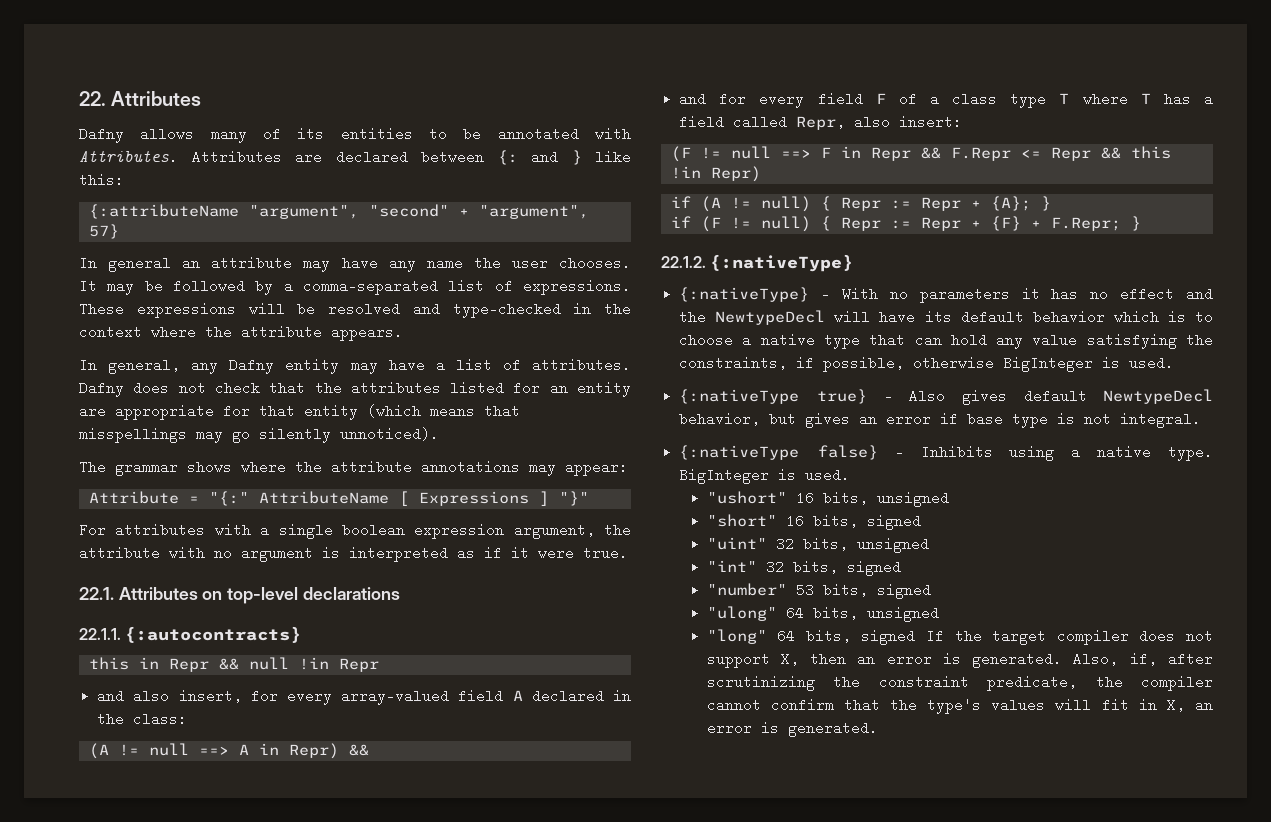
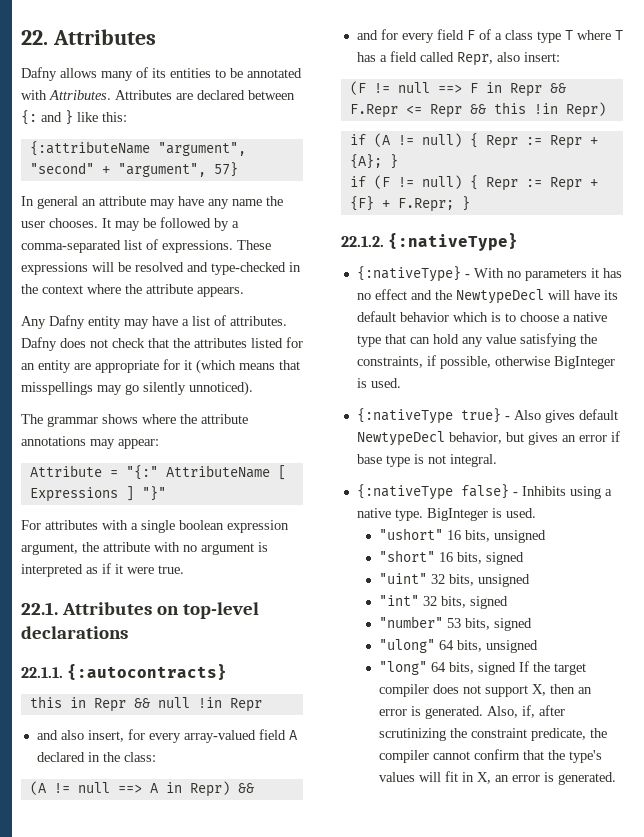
- In general, any Dafny entity may have a list of attributes.
+ Any Dafny entity may have a list of attributes.
- Dafny does not check that the attributes listed for an entity are appropriate for that entity (which means that misspellings may go silently unnoticed).
+ Dafny does not check that the attributes listed for an entity are appropriate for it (which means that misspellings may go silently unnoticed).

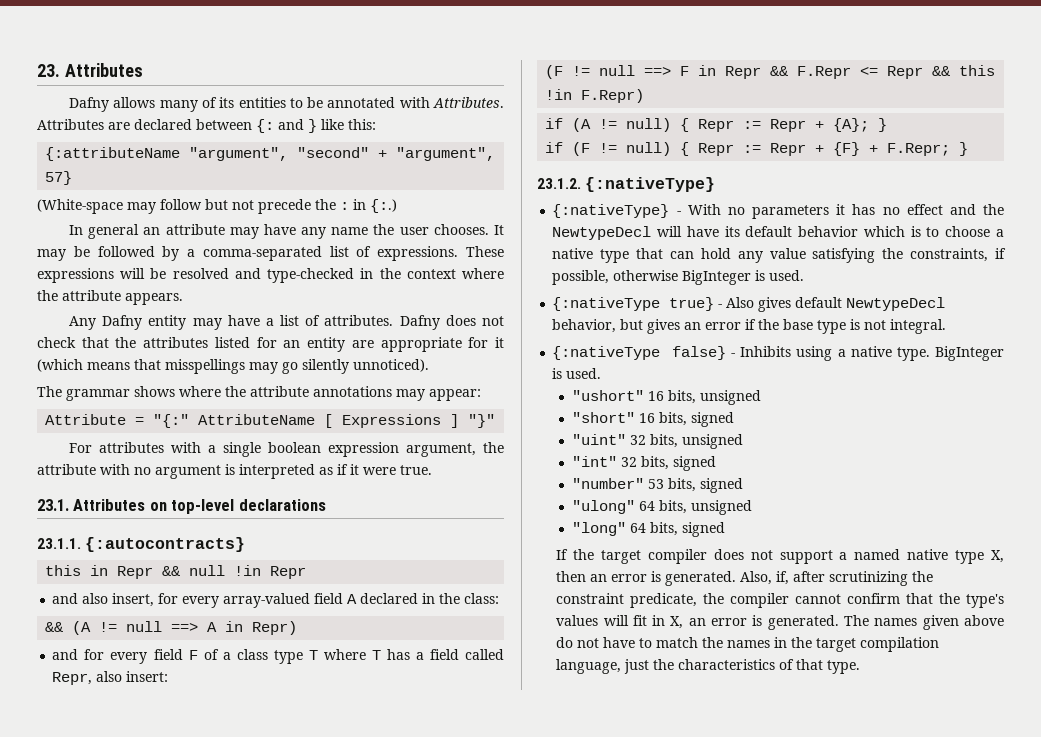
- 22. Attributes
+ 23. Attributes
+ (White-space may follow but not precede the : in {:.)
- 22.1. Attributes on top-level declarations
+ 23.1. Attributes on top-level declarations
- 22.1.1. {:autocontracts}
+ 23.1.1. {:autocontracts}
- (A != null ==> A in Repr) &&
+ && (A != null ==> A in Repr)
- (F != null ==> F in Repr && F.Repr <= Repr && this !in Repr)
+ (F != null ==> F in Repr && F.Repr <= Repr && this !in F.Repr)
- 22.1.2. {:nativeType}
+ 23.1.2. {:nativeType}
- {:nativeType true} - Also gives default NewtypeDecl behavior, but gives an error if base type is not integral.
+ {:nativeType true} - Also gives default NewtypeDecl behavior, but gives an error if the base type is not integral.
- "long" 64 bits, signed If the target compiler does not support X, then an error is generated.
+ "long" 64 bits, signed
+ If the target compiler does not support a named native type X, then an error is generated.
+ The names given above do not have to match the names in the target compilation language, just the characteristics of that type.

